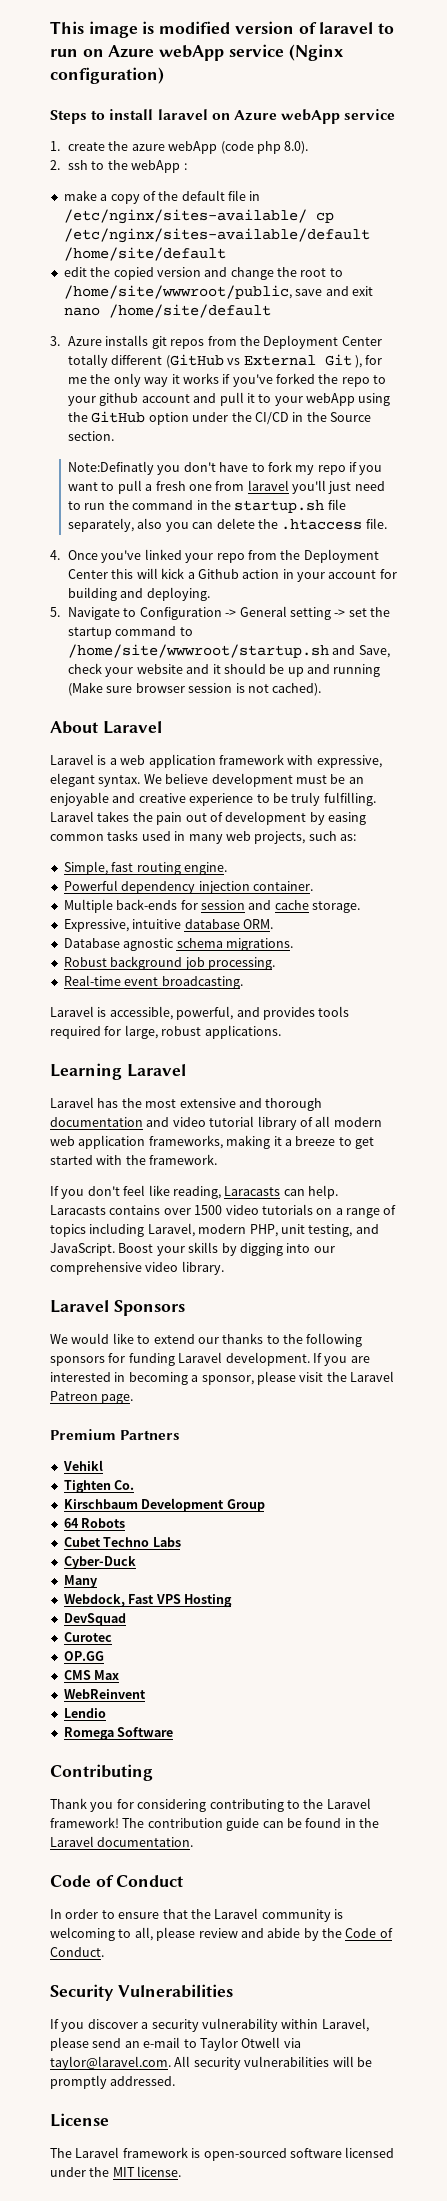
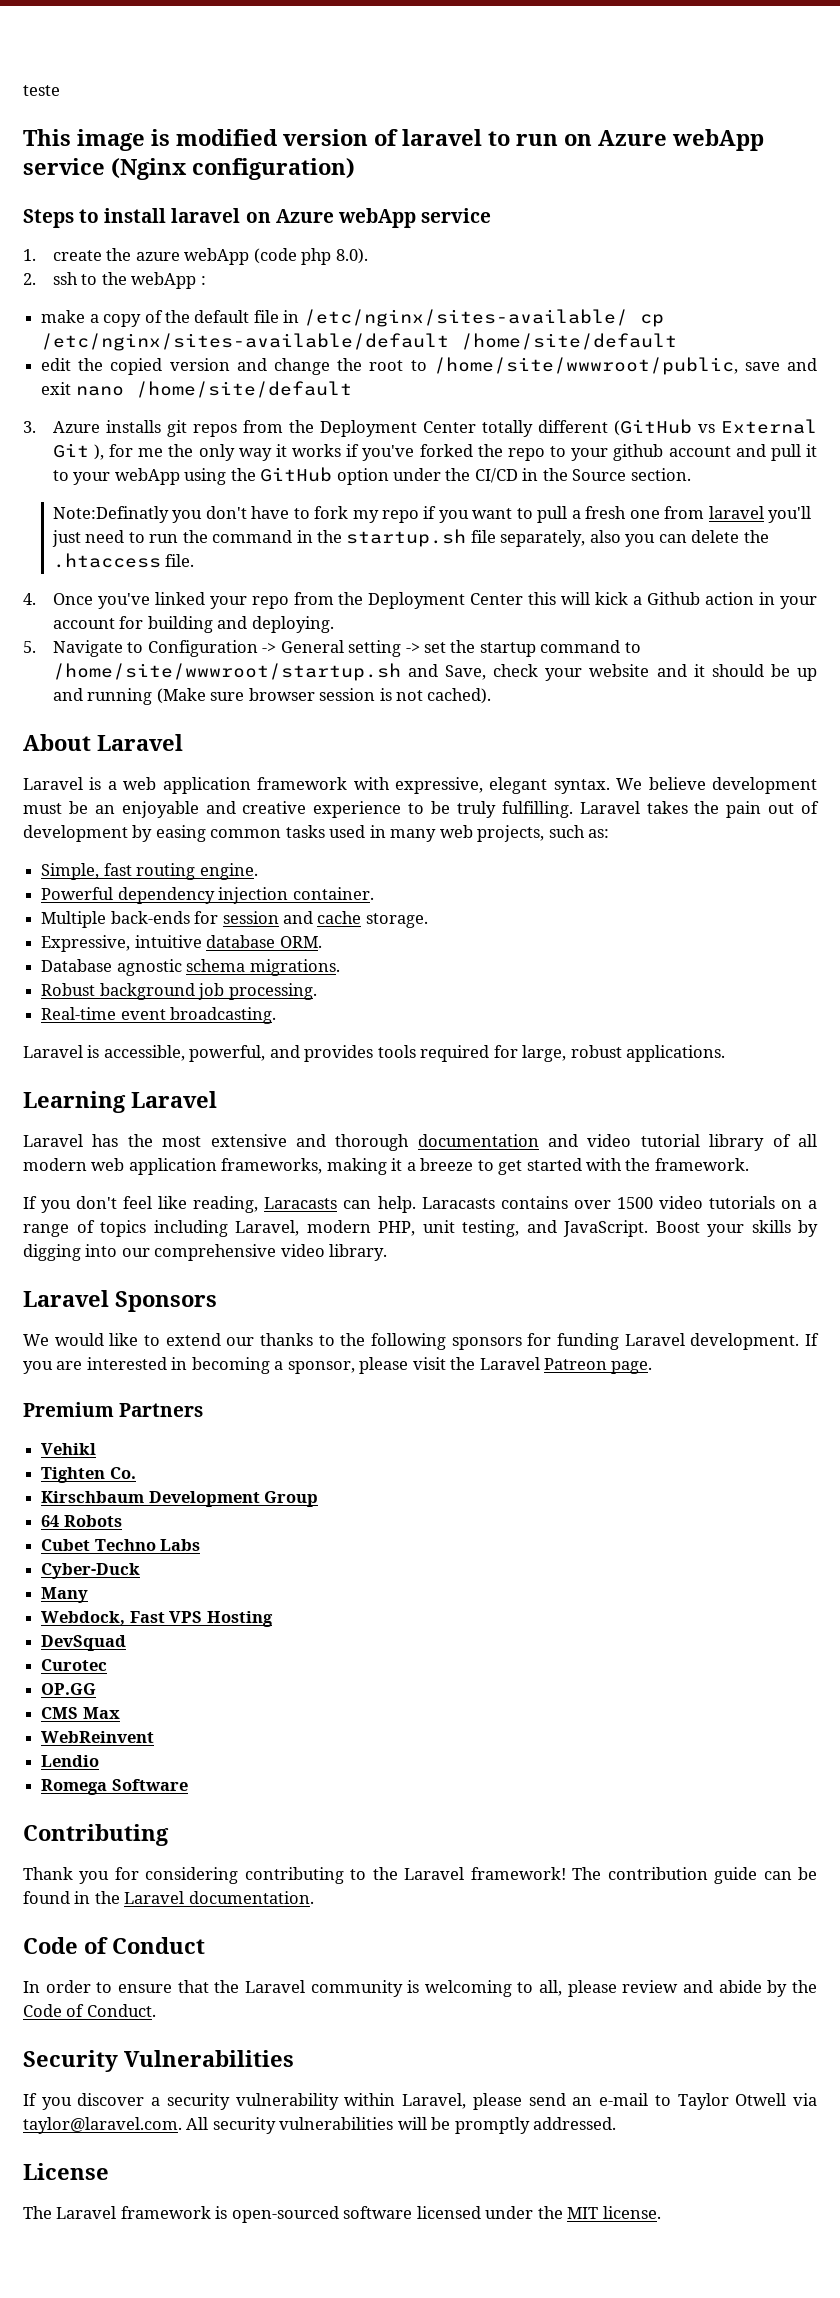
+ teste

